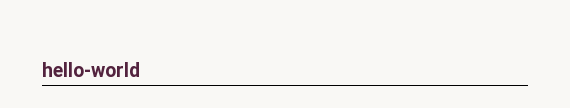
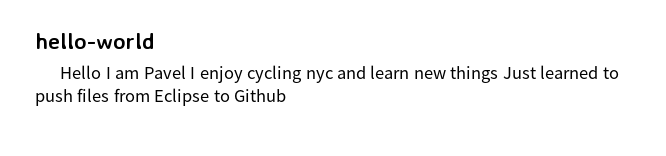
+ Hello I am Pavel I enjoy cycling nyc and learn new things Just learned to push files from Eclipse to Github

